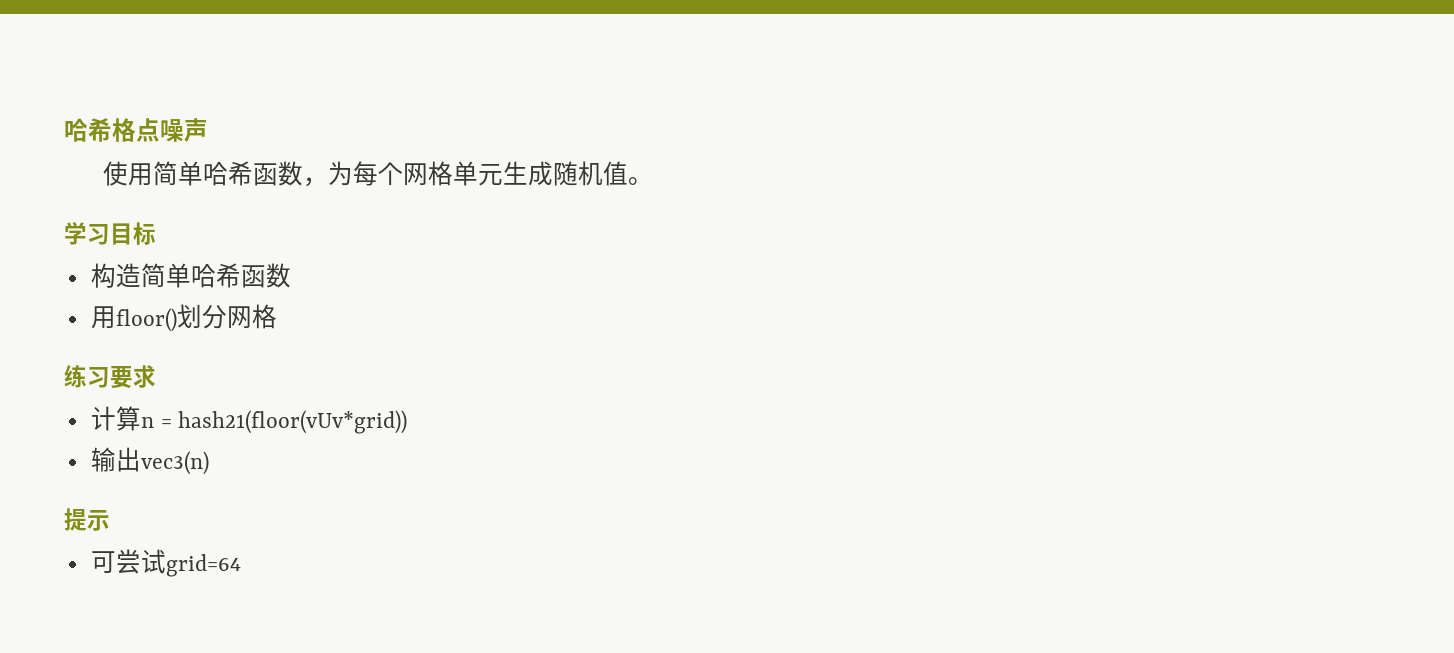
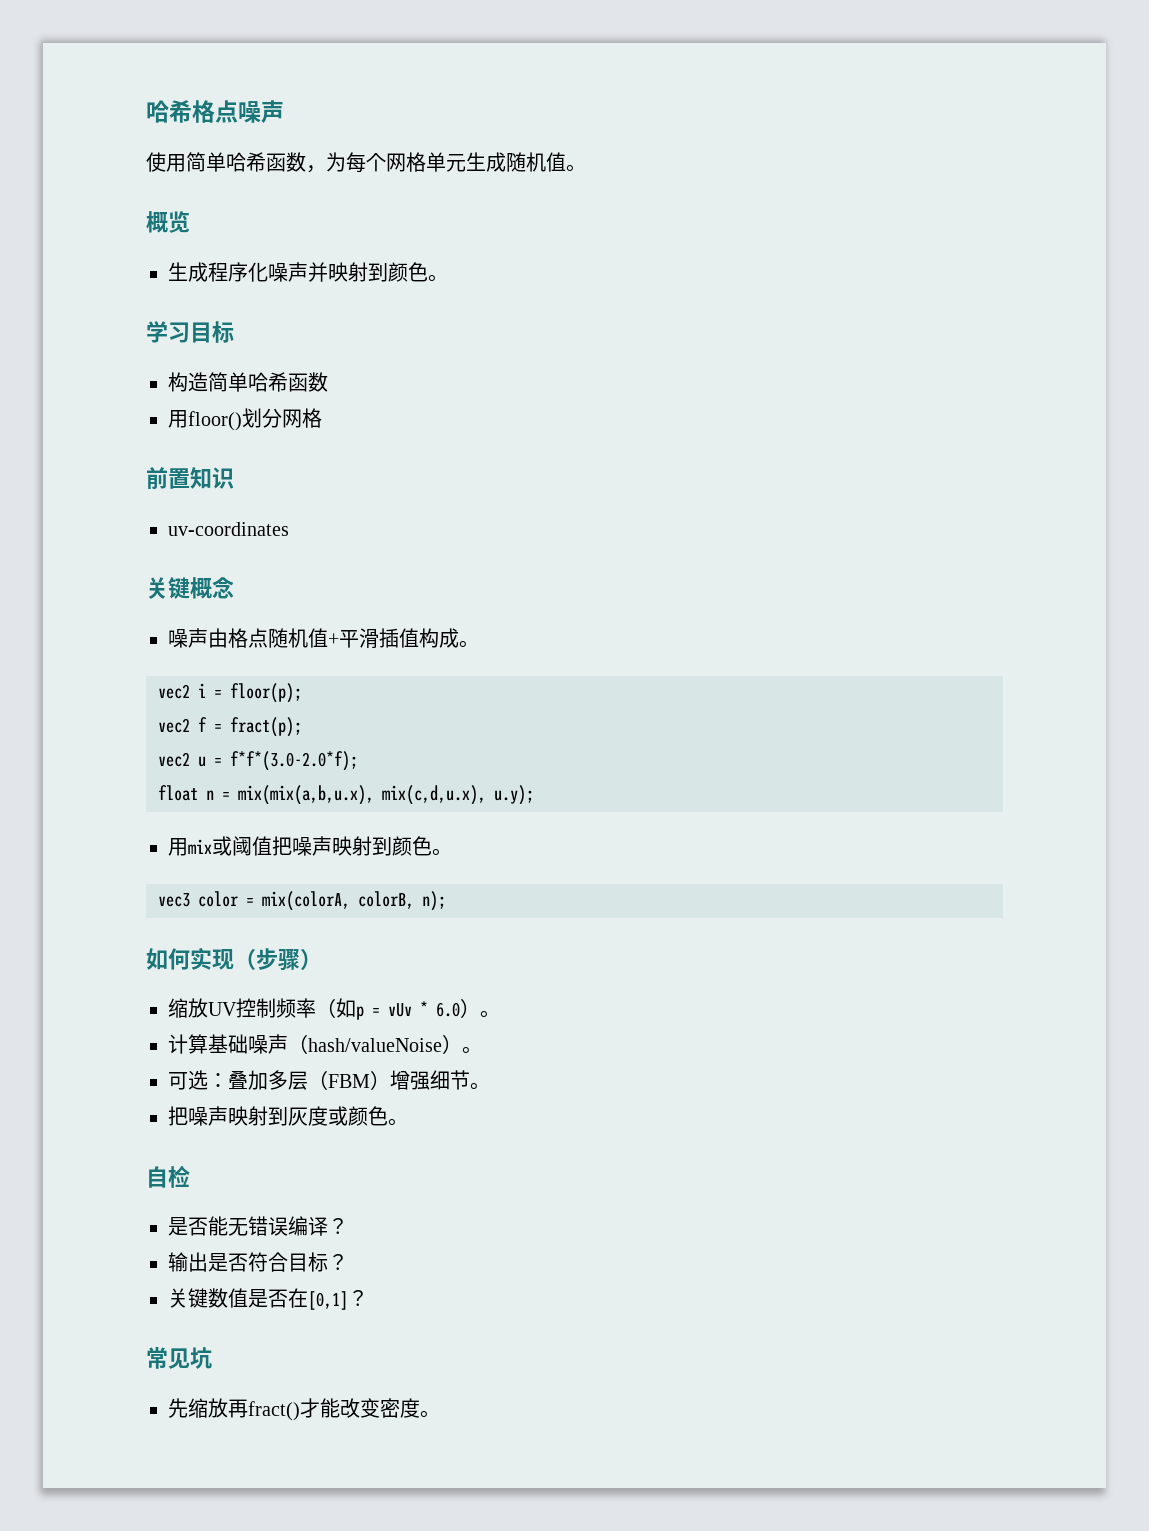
+ 概览
+ 生成程序化噪声并映射到颜色。
- 练习要求
- 计算n = hash21(floor(vUv*grid))
- 输出vec3(n)
- 提示
- 可尝试grid=64
+ 前置知识
+ uv-coordinates
+ 关键概念
+ 噪声由格点随机值+平滑插值构成。
+ vec2 i = floor(p);
+ vec2 f = fract(p);
+ vec2 u = f*f*(3.0-2.0*f);
+ float n = mix(mix(a,b,u.x), mix(c,d,u.x), u.y);
+ 用mix或阈值把噪声映射到颜色。
+ vec3 color = mix(colorA, colorB, n);
+ 如何实现（步骤）
+ 缩放UV控制频率（如p = vUv * 6.0）。
+ 计算基础噪声（hash/valueNoise）。
+ 可选：叠加多层（FBM）增强细节。
+ 把噪声映射到灰度或颜色。
+ 自检
+ 是否能无错误编译？
+ 输出是否符合目标？
+ 关键数值是否在[0,1]？
+ 常见坑
+ 先缩放再fract()才能改变密度。

